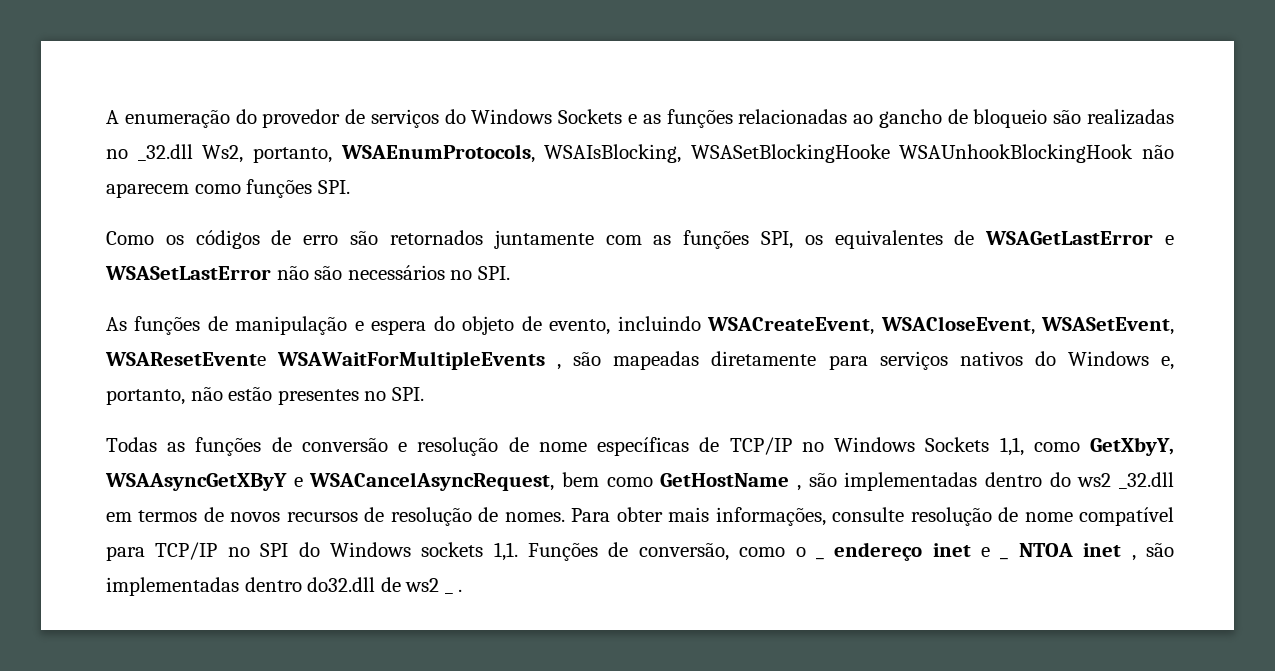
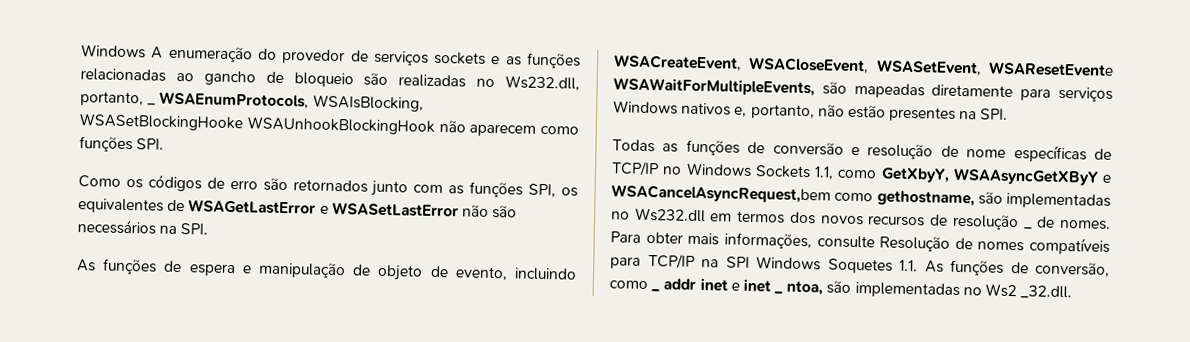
- A enumeração do provedor de serviços do Windows Sockets e as funções relacionadas ao gancho de bloqueio são realizadas no _32.dll Ws2, portanto, WSAEnumProtocols, WSAIsBlocking, WSASetBlockingHooke WSAUnhookBlockingHook não aparecem como funções SPI.
+ Windows A enumeração do provedor de serviços sockets e as funções relacionadas ao gancho de bloqueio são realizadas no Ws232.dll, portanto, _ WSAEnumProtocols, WSAIsBlocking, WSASetBlockingHooke WSAUnhookBlockingHook não aparecem como funções SPI.
- Como os códigos de erro são retornados juntamente com as funções SPI, os equivalentes de WSAGetLastError e WSASetLastError não são necessários no SPI.
+ Como os códigos de erro são retornados junto com as funções SPI, os equivalentes de WSAGetLastError e WSASetLastError não são necessários na SPI.
- As funções de manipulação e espera do objeto de evento, incluindo WSACreateEvent, WSACloseEvent, WSASetEvent, WSAResetEvente WSAWaitForMultipleEvents , são mapeadas diretamente para serviços nativos do Windows e, portanto, não estão presentes no SPI.
+ As funções de espera e manipulação de objeto de evento, incluindo WSACreateEvent, WSACloseEvent, WSASetEvent, WSAResetEvente WSAWaitForMultipleEvents, são mapeadas diretamente para serviços Windows nativos e, portanto, não estão presentes na SPI.
- Todas as funções de conversão e resolução de nome específicas de TCP/IP no Windows Sockets 1,1, como GetXbyY, WSAAsyncGetXByY e WSACancelAsyncRequest, bem como GetHostName , são implementadas dentro do ws2 _32.dll em termos de novos recursos de resolução de nomes.
+ Todas as funções de conversão e resolução de nome específicas de TCP/IP no Windows Sockets 1.1, como GetXbyY, WSAAsyncGetXByY e WSACancelAsyncRequest,bem como gethostname, são implementadas no Ws232.dll em termos dos novos recursos de resolução _ de nomes.
- Para obter mais informações, consulte resolução de nome compatível para TCP/IP no SPI do Windows sockets 1,1. Funções de conversão, como o _ endereço inet e _ NTOA inet , são implementadas dentro do32.dll de ws2 _ .
+ Para obter mais informações, consulte Resolução de nomes compatíveis para TCP/IP na SPI Windows Soquetes 1.1. As funções de conversão, como _ addr inet e inet _ ntoa, são implementadas no Ws2 _32.dll.

